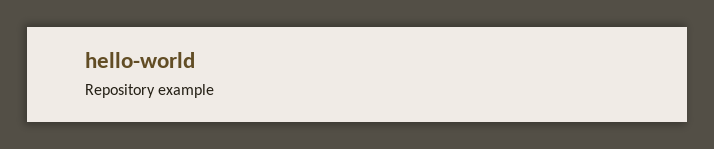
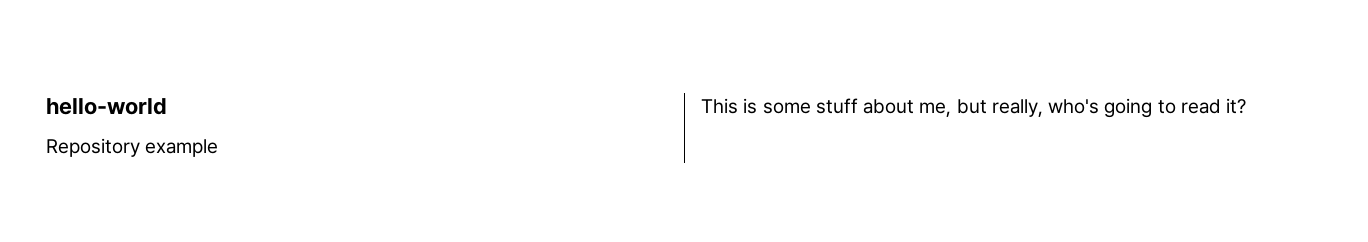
+ This is some stuff about me, but really, who's going to read it?

